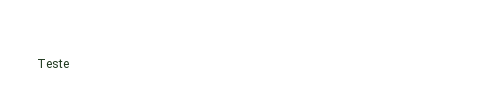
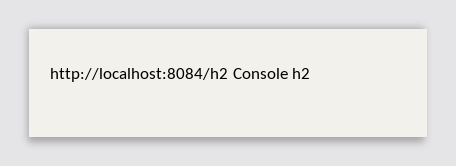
- Teste
+ http://localhost:8084/h2 Console h2

